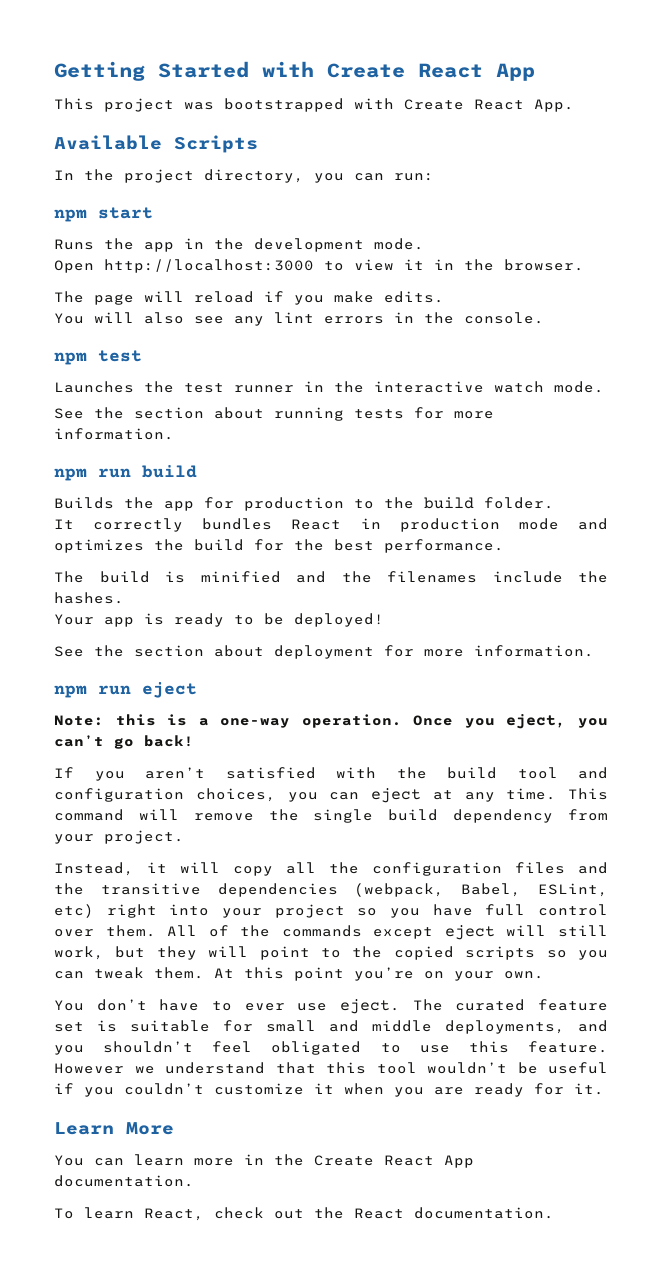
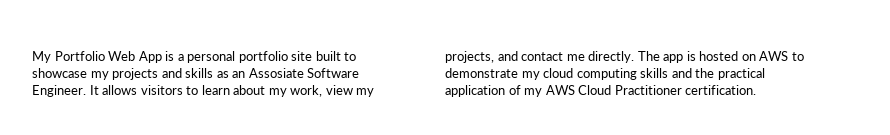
- Getting Started with Create React App
- This project was bootstrapped with Create React App.
- Available Scripts
- In the project directory, you can run:
- npm start
- Runs the app in the development mode.
- Open http://localhost:3000 to view it in the browser.
- The page will reload if you make edits.
- You will also see any lint errors in the console.
- npm test
- Launches the test runner in the interactive watch mode.
- See the section about running tests for more information.
- npm run build
- Builds the app for production to the build folder.
- It correctly bundles React in production mode and optimizes the build for the best performance.
- The build is minified and the filenames include the hashes.
- Your app is ready to be deployed!
- See the section about deployment for more information.
- npm run eject
- Note: this is a one-way operation. Once you eject, you can’t go back!
- If you aren’t satisfied with the build tool and configuration choices, you can eject at any time. This command will remove the single build dependency from your project.
- Instead, it will copy all the configuration files and the transitive dependencies (webpack, Babel, ESLint, etc) right into your project so you have full control over them. All of the commands except eject will still work, but they will point to the copied scripts so you can tweak them. At this point you’re on your own.
- You don’t have to ever use eject. The curated feature set is suitable for small and middle deployments, and you shouldn’t feel obligated to use this feature. However we understand that this tool wouldn’t be useful if you couldn’t customize it when you are ready for it.
- Learn More
- You can learn more in the Create React App documentation.
- To learn React, check out the React documentation.
+ My Portfolio Web App is a personal portfolio site built to showcase my projects and skills as an Assosiate Software Engineer. It allows visitors to learn about my work, view my projects, and contact me directly. The app is hosted on AWS to demonstrate my cloud computing skills and the practical application of my AWS Cloud Practitioner certification.

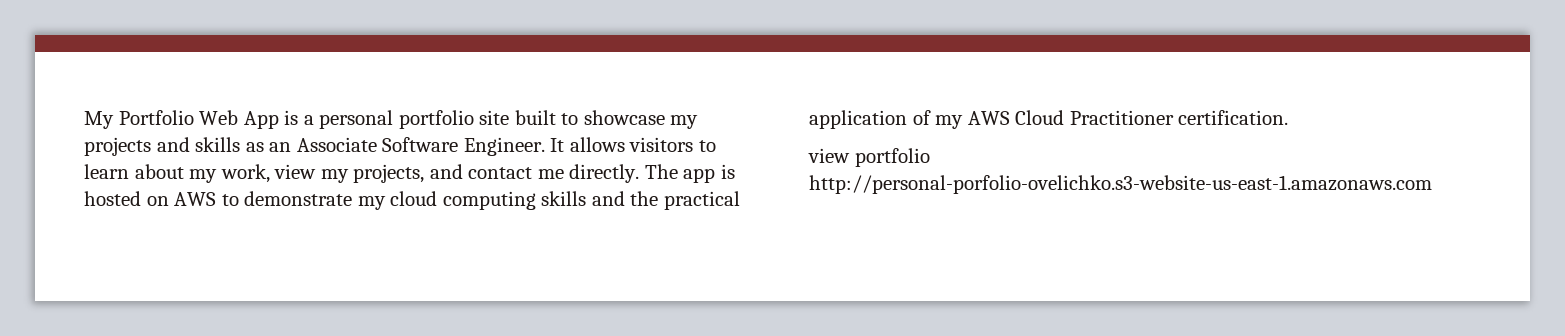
- My Portfolio Web App is a personal portfolio site built to showcase my projects and skills as an Assosiate Software Engineer.
+ My Portfolio Web App is a personal portfolio site built to showcase my projects and skills as an Associate Software Engineer.
+ view portfolio http://personal-porfolio-ovelichko.s3-website-us-east-1.amazonaws.com

